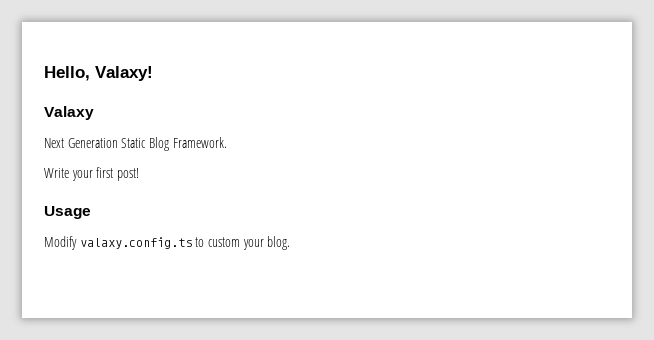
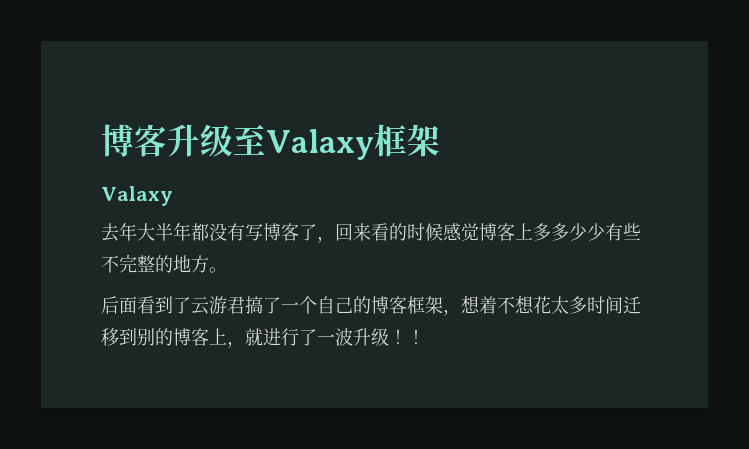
- Hello, Valaxy!
+ 博客升级至Valaxy框架
  Valaxy
- Next Generation Static Blog Framework.
- Write your first post!
- Usage
- Modify valaxy.config.ts to custom your blog.
+ 去年大半年都没有写博客了，回来看的时候感觉博客上多多少少有些不完整的地方。
+ 后面看到了云游君搞了一个自己的博客框架，想着不想花太多时间迁移到别的博客上，就进行了一波升级！！

